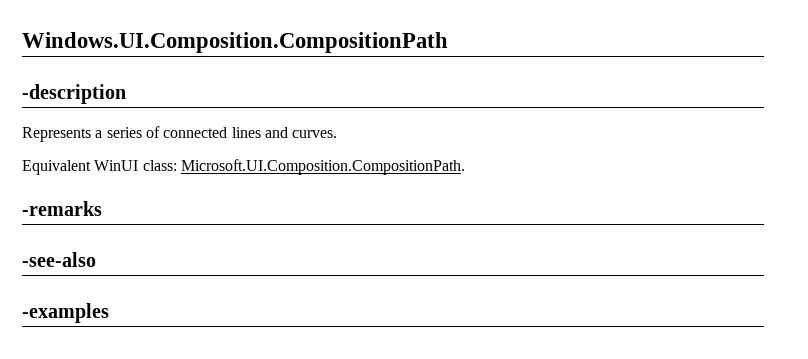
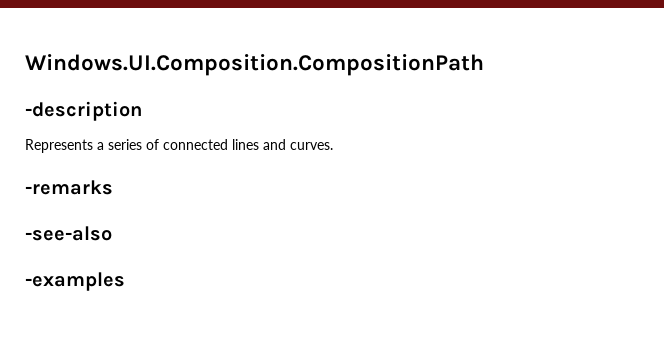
- Equivalent WinUI class: Microsoft.UI.Composition.CompositionPath.

